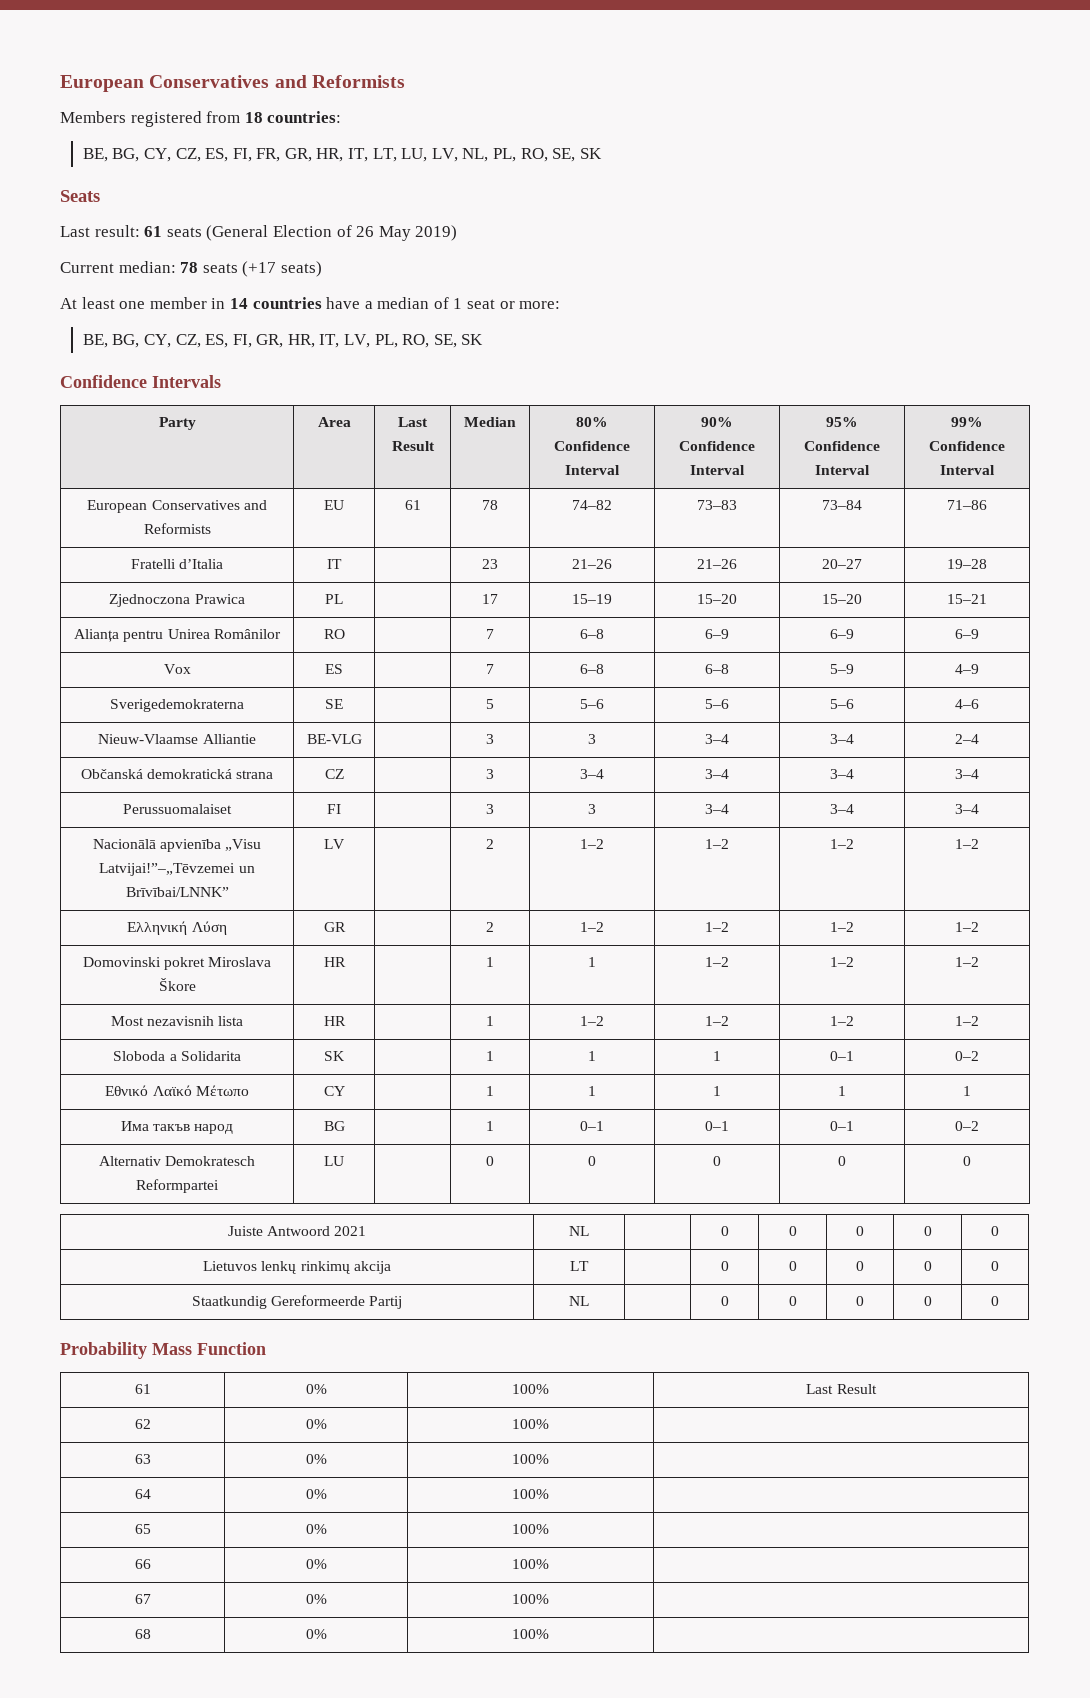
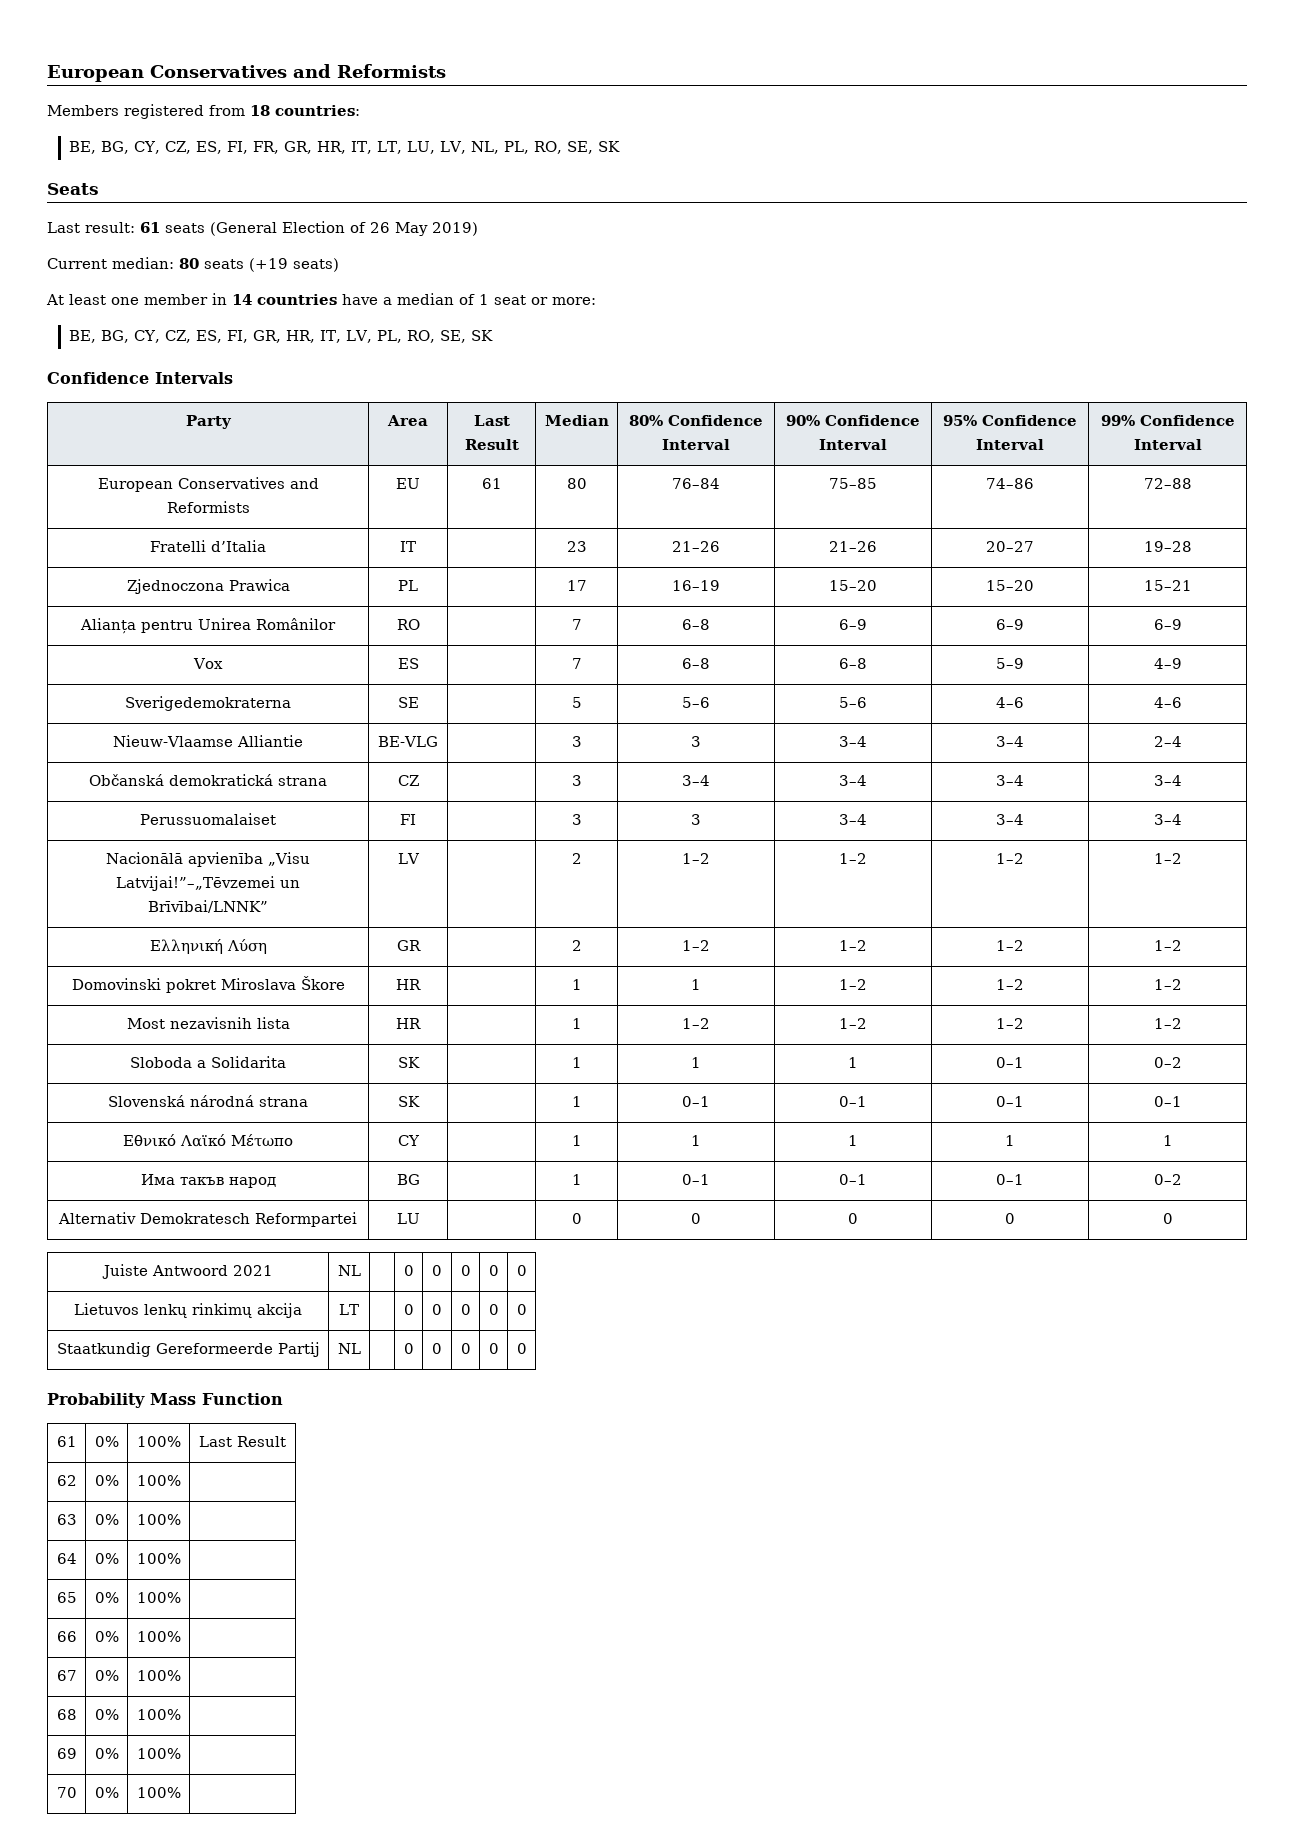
- Current median: 78 seats (+17 seats)
+ Current median: 80 seats (+19 seats)
- European Conservatives and Reformists | EU | 61 | 78 | 74–82 | 73–83 | 73–84 | 71–86
+ European Conservatives and Reformists | EU | 61 | 80 | 76–84 | 75–85 | 74–86 | 72–88
- Zjednoczona Prawica | PL | | 17 | 15–19 | 15–20 | 15–20 | 15–21
+ Zjednoczona Prawica | PL | | 17 | 16–19 | 15–20 | 15–20 | 15–21
- Sverigedemokraterna | SE | | 5 | 5–6 | 5–6 | 5–6 | 4–6
+ Sverigedemokraterna | SE | | 5 | 5–6 | 5–6 | 4–6 | 4–6
+ Slovenská národná strana | SK | | 1 | 0–1 | 0–1 | 0–1 | 0–1
+ 69 | 0% | 100% |
+ 70 | 0% | 100% |

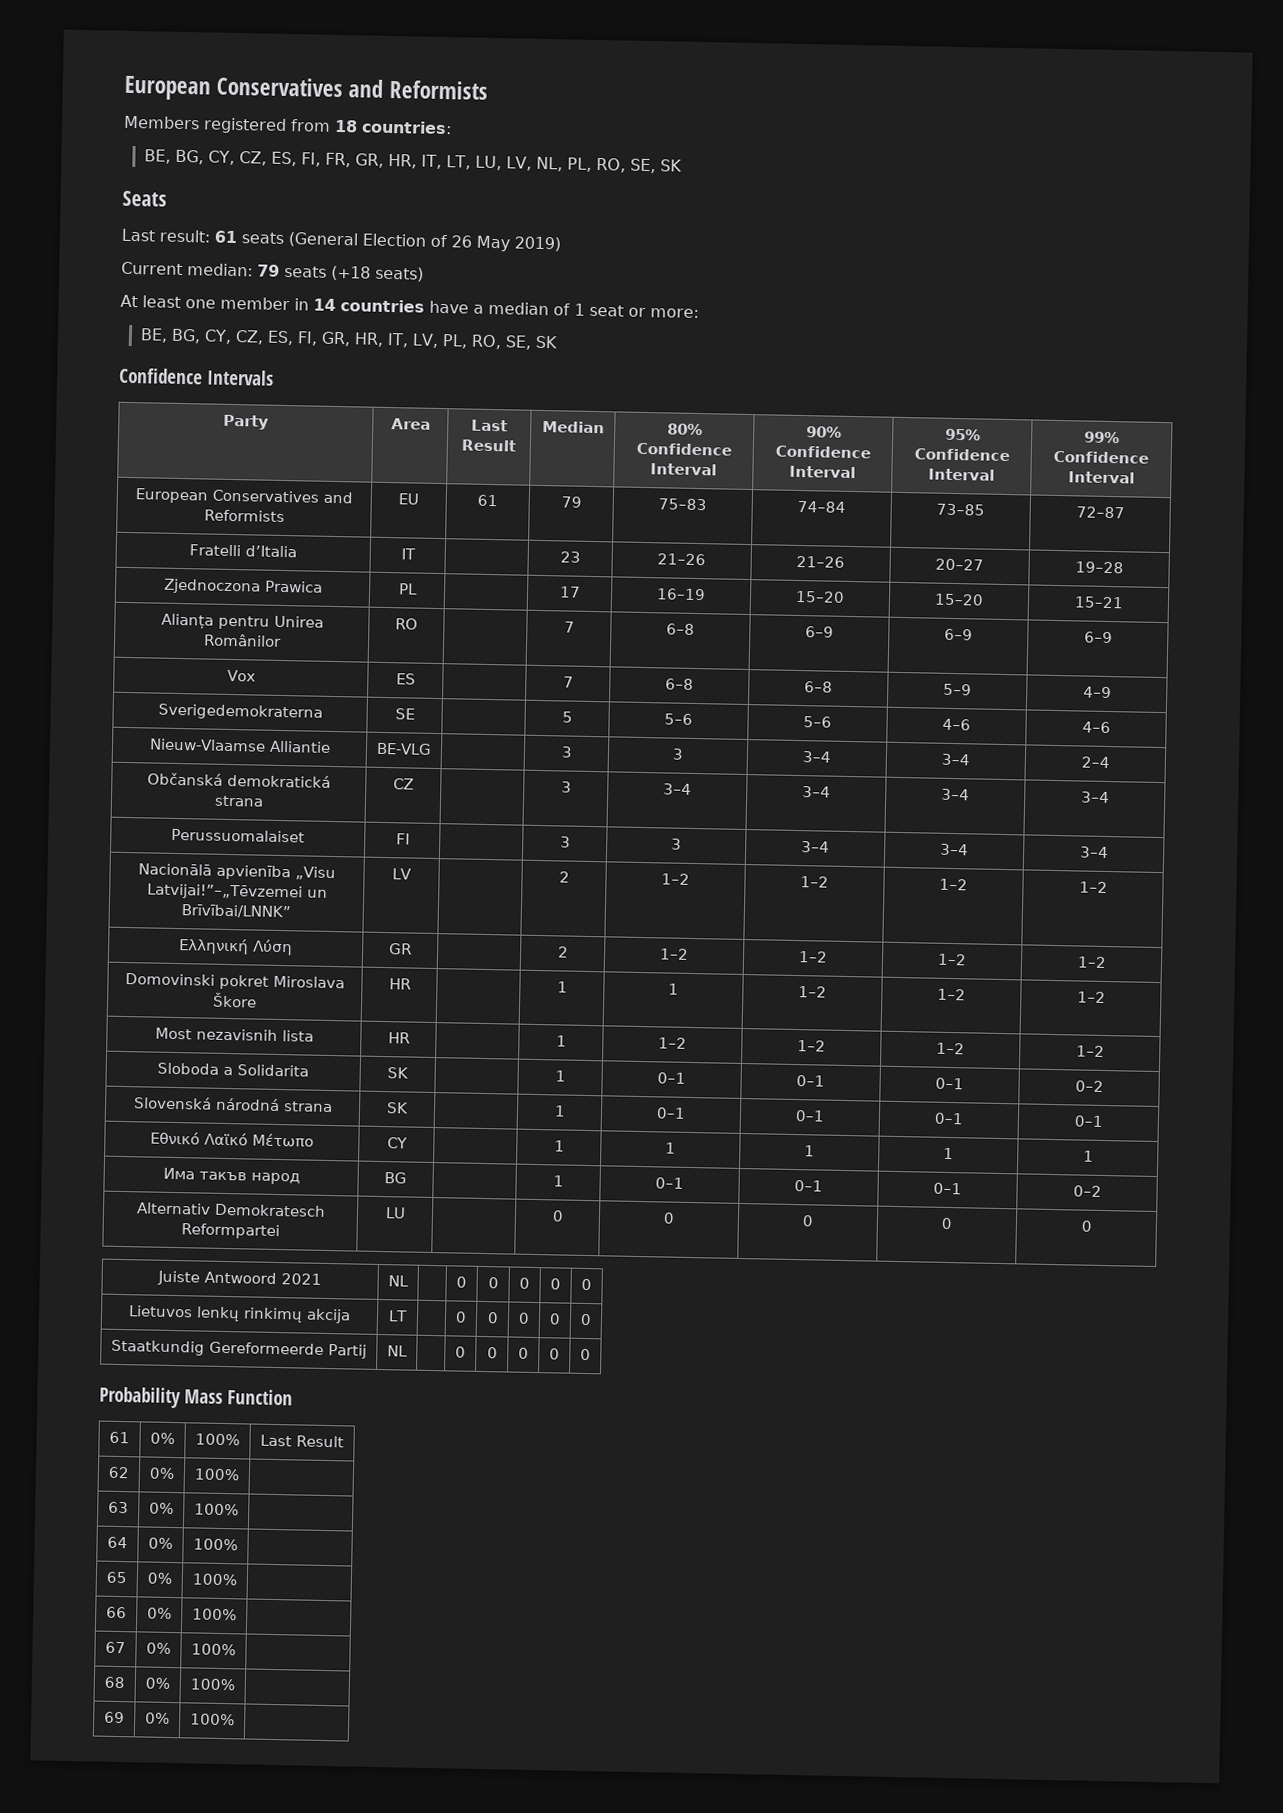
- Current median: 80 seats (+19 seats)
+ Current median: 79 seats (+18 seats)
- European Conservatives and Reformists | EU | 61 | 80 | 76–84 | 75–85 | 74–86 | 72–88
+ European Conservatives and Reformists | EU | 61 | 79 | 75–83 | 74–84 | 73–85 | 72–87
- Sloboda a Solidarita | SK | | 1 | 1 | 1 | 0–1 | 0–2
+ Sloboda a Solidarita | SK | | 1 | 0–1 | 0–1 | 0–1 | 0–2
- 70 | 0% | 100% |

